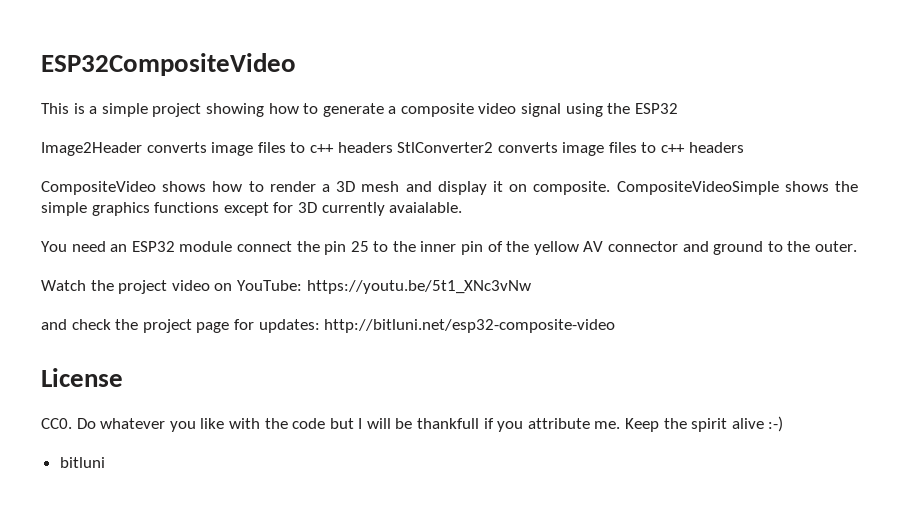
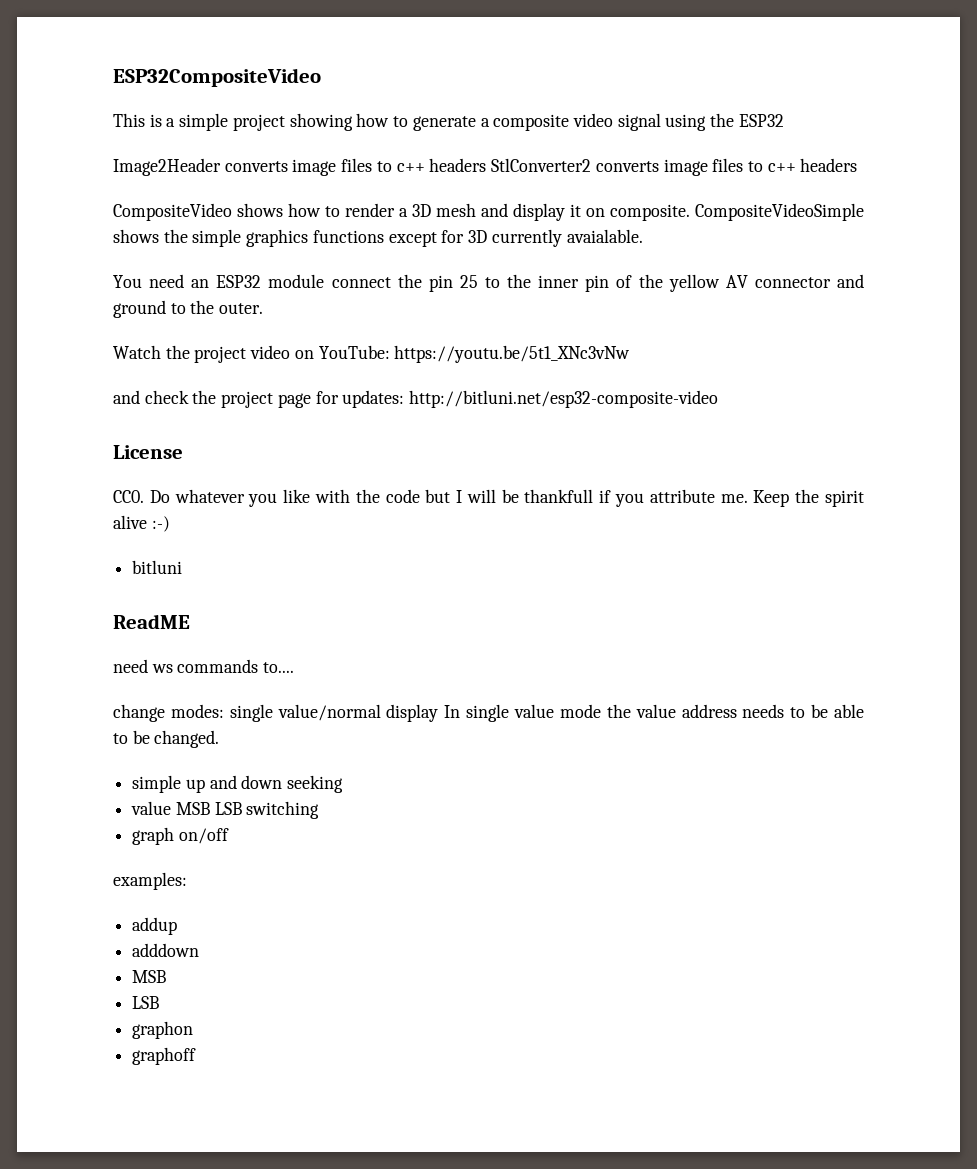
+ ReadME
+ need ws commands to....
+ change modes: single value/normal display In single value mode the value address needs to be able to be changed.
+ simple up and down seeking
+ value MSB LSB switching
+ graph on/off
+ examples:
+ addup
+ adddown
+ MSB
+ LSB
+ graphon
+ graphoff

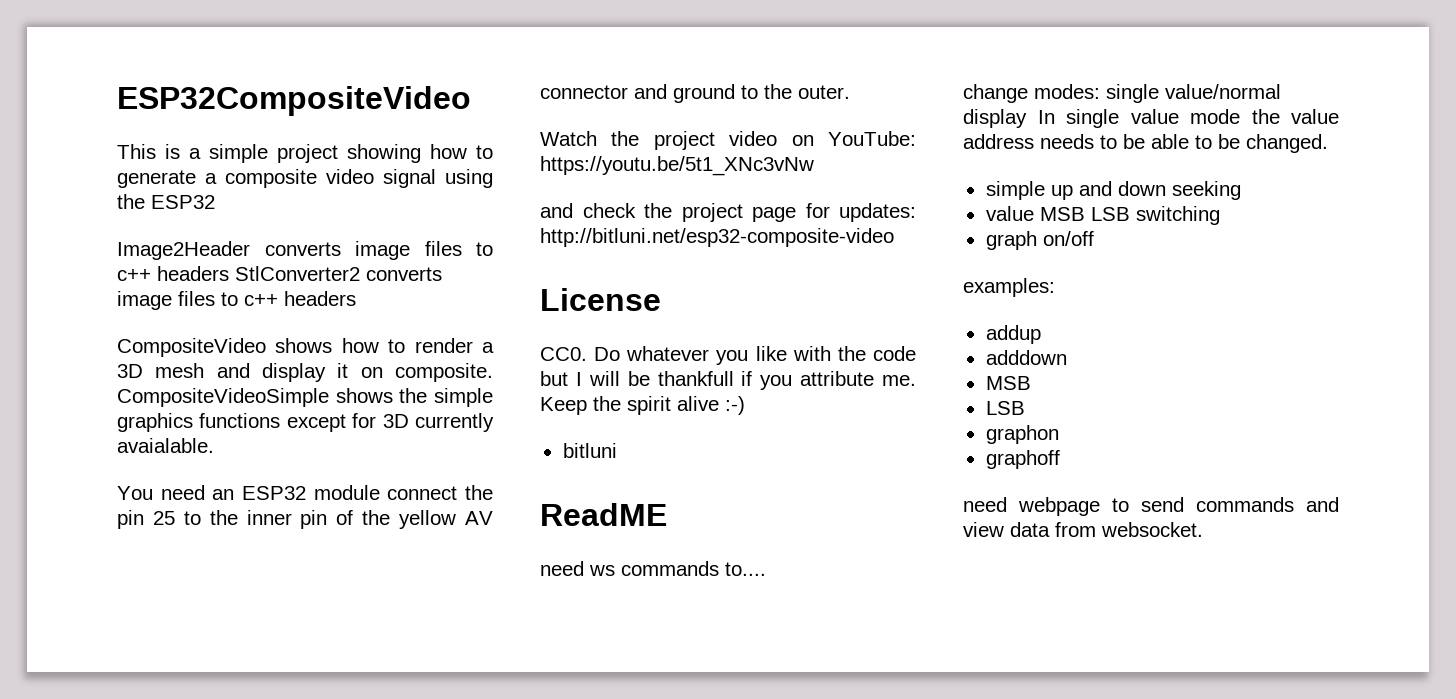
+ need webpage to send commands and view data from websocket.

